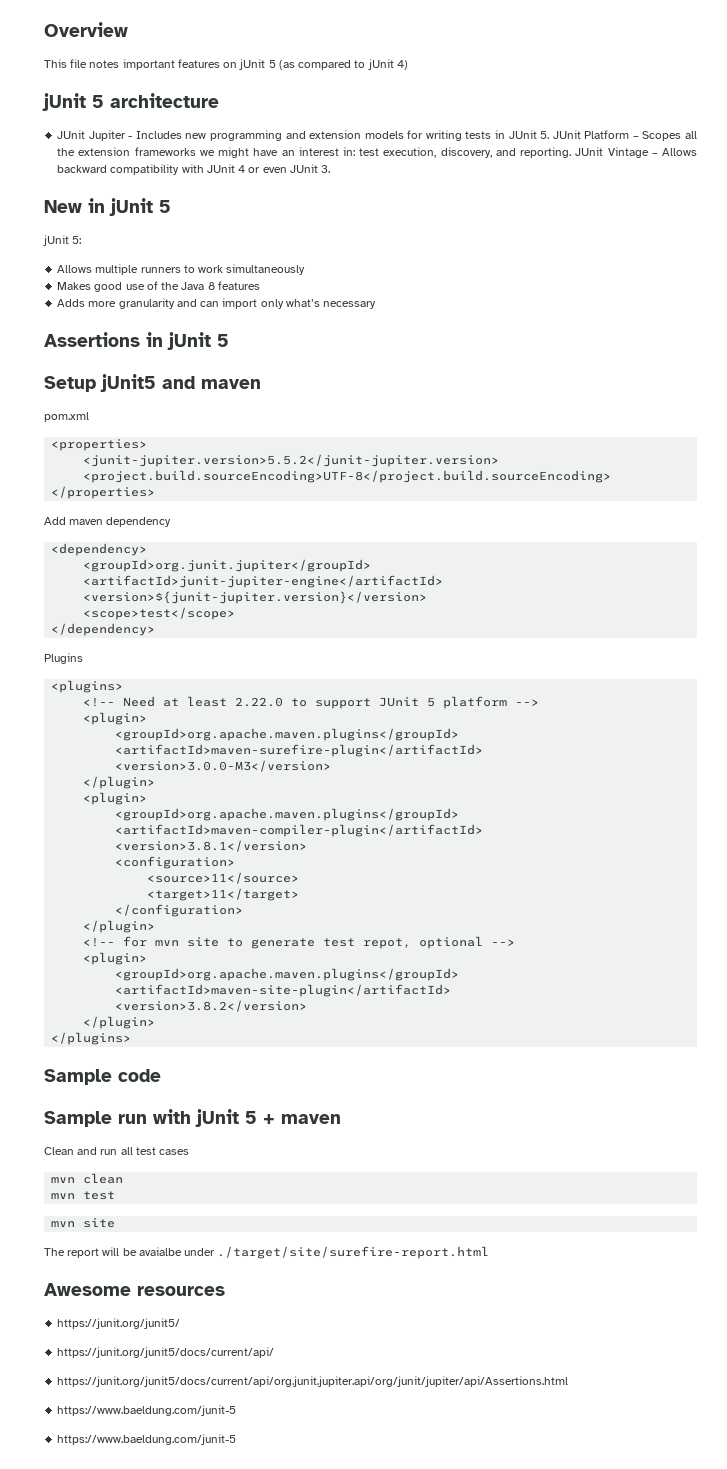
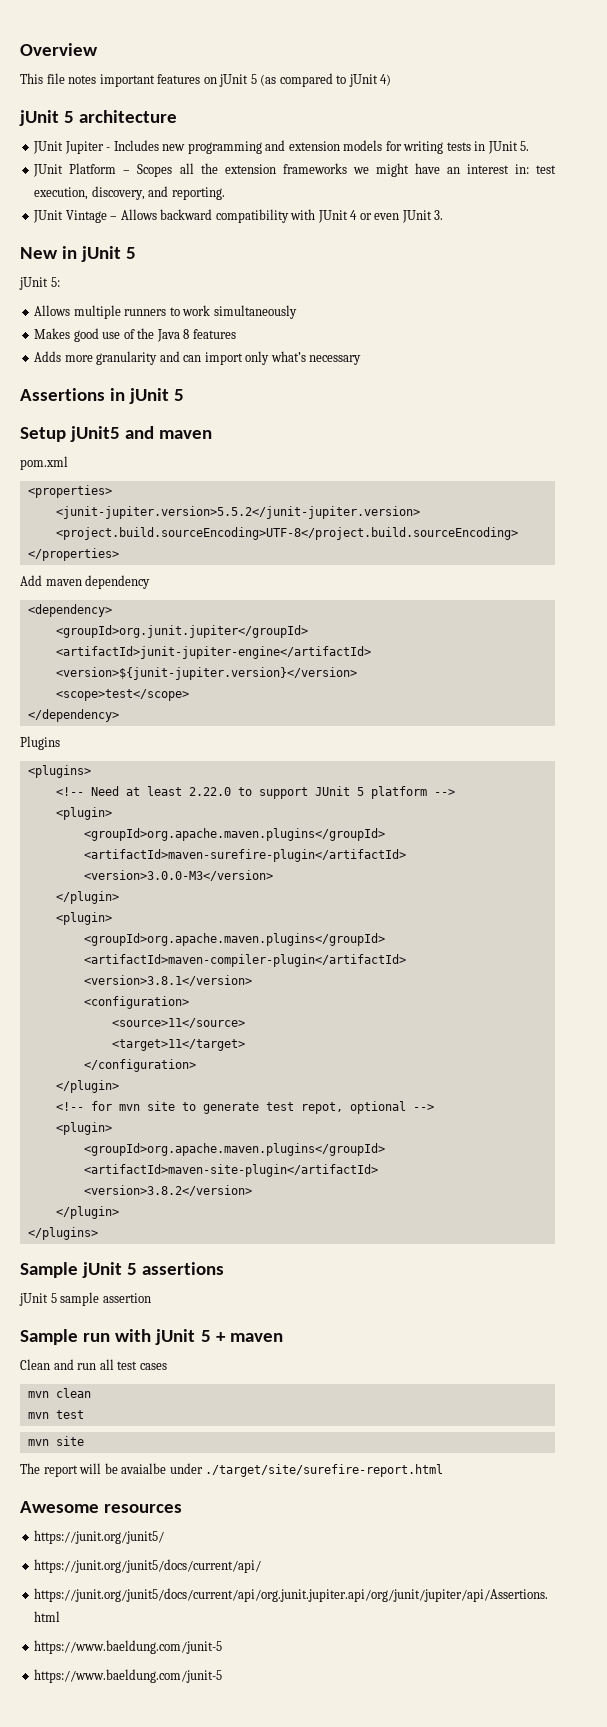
- JUnit Jupiter - Includes new programming and extension models for writing tests in JUnit 5. JUnit Platform – Scopes all the extension frameworks we might have an interest in: test execution, discovery, and reporting. JUnit Vintage – Allows backward compatibility with JUnit 4 or even JUnit 3.
+ JUnit Jupiter - Includes new programming and extension models for writing tests in JUnit 5.
+ JUnit Platform – Scopes all the extension frameworks we might have an interest in: test execution, discovery, and reporting.
+ JUnit Vintage – Allows backward compatibility with JUnit 4 or even JUnit 3.
- Sample code
+ Sample jUnit 5 assertions
+ jUnit 5 sample assertion

